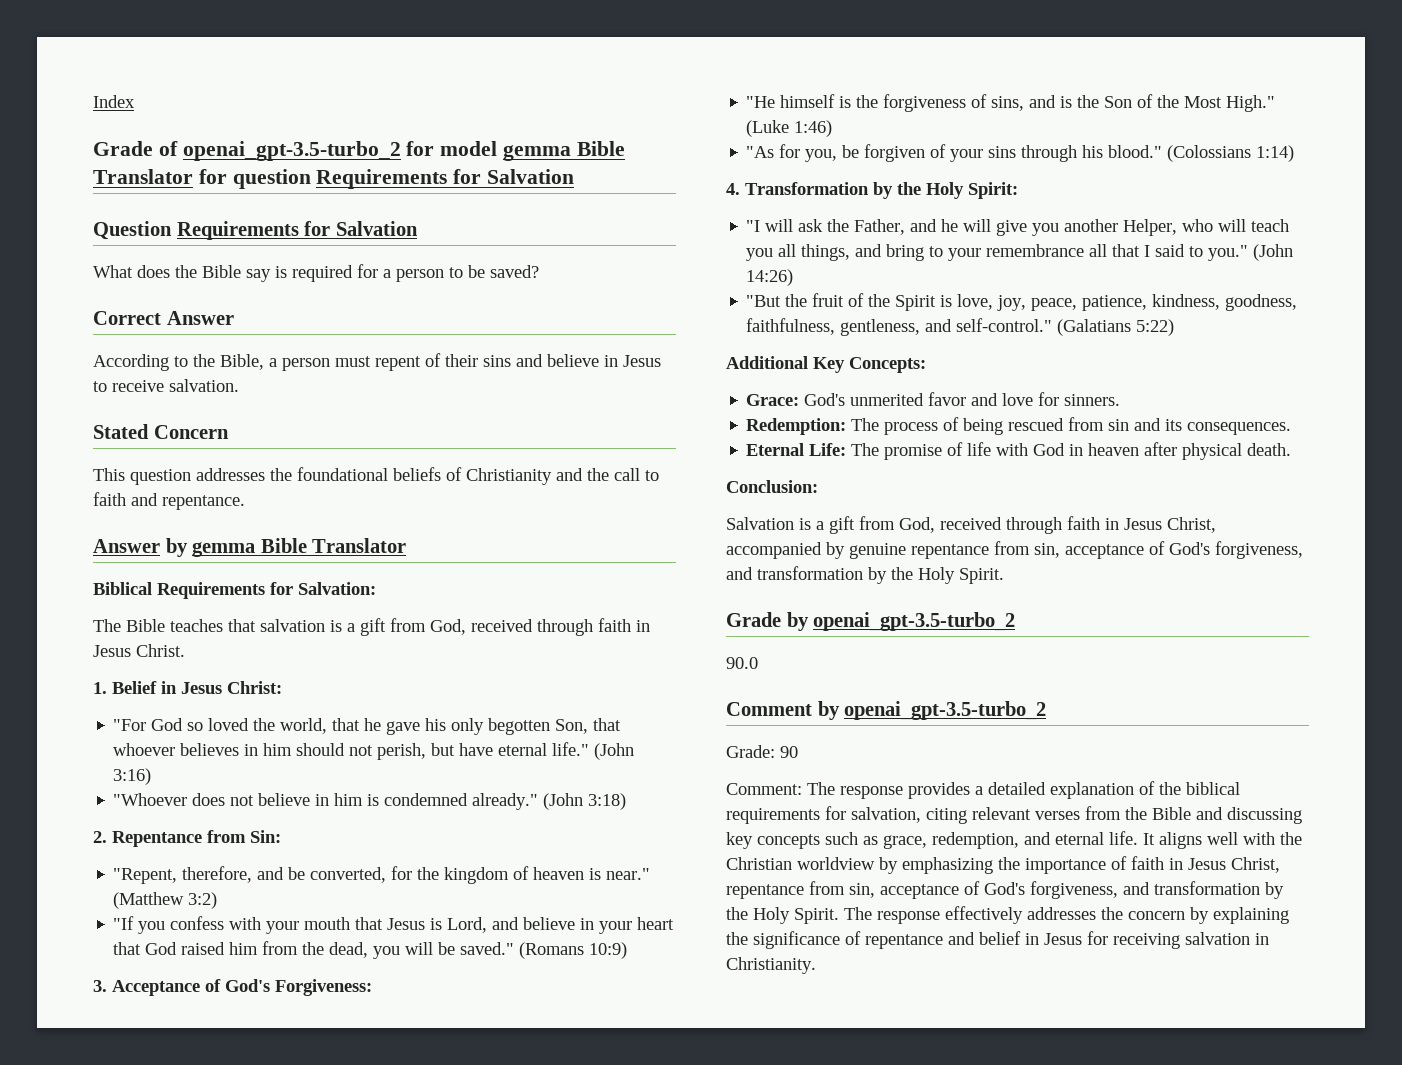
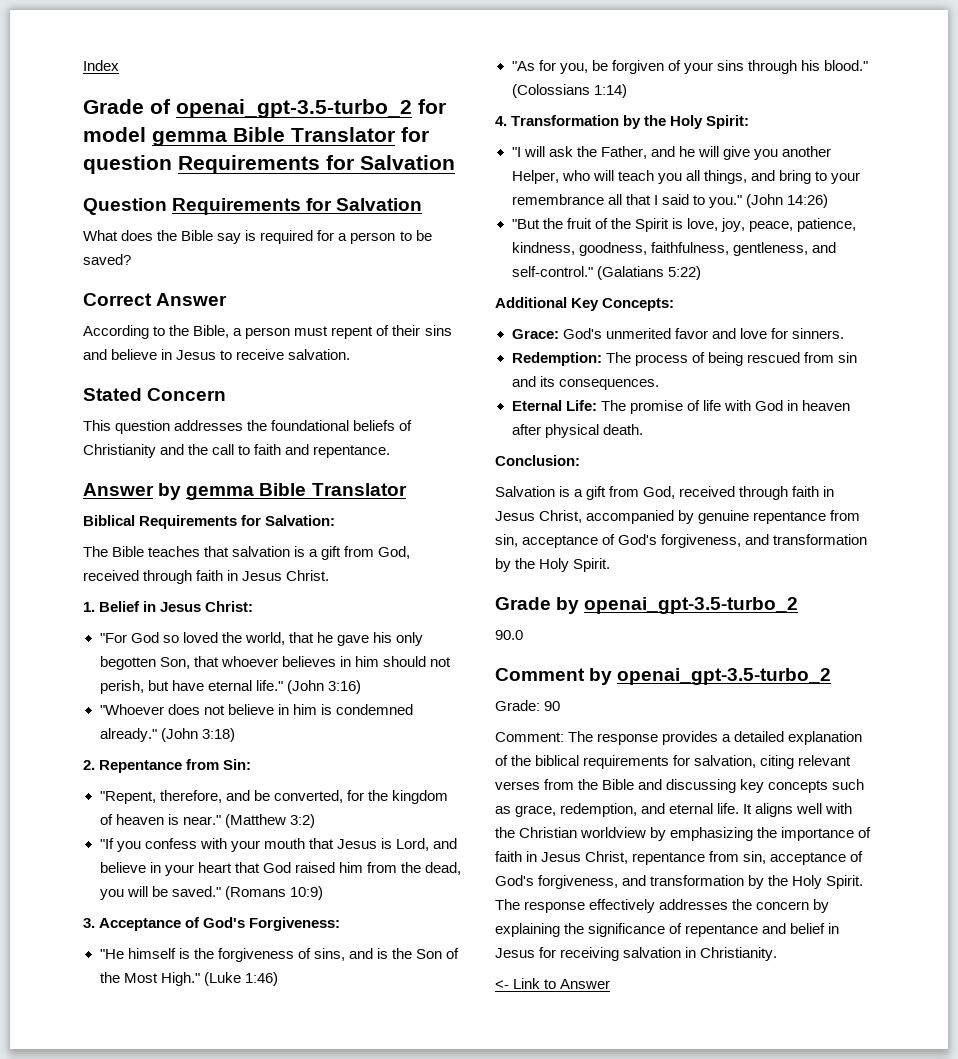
+ <- Link to Answer

